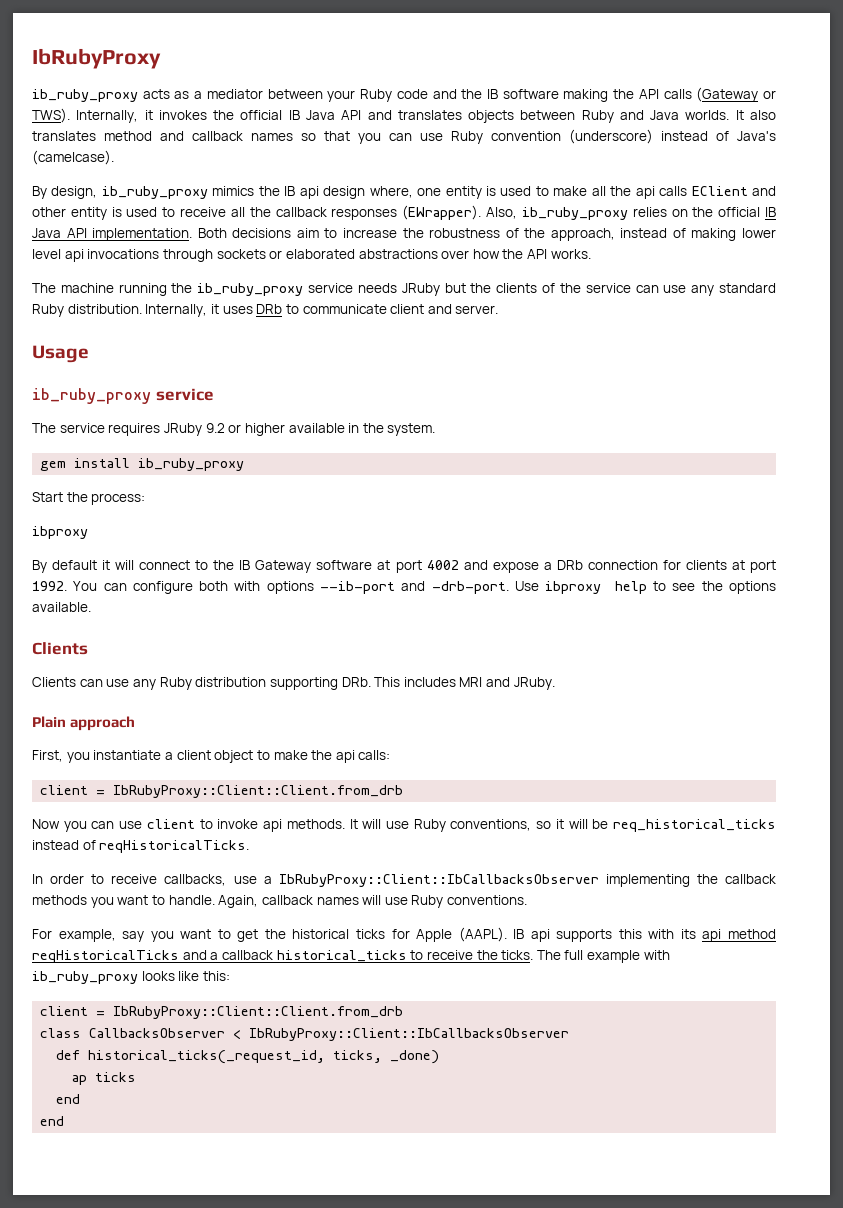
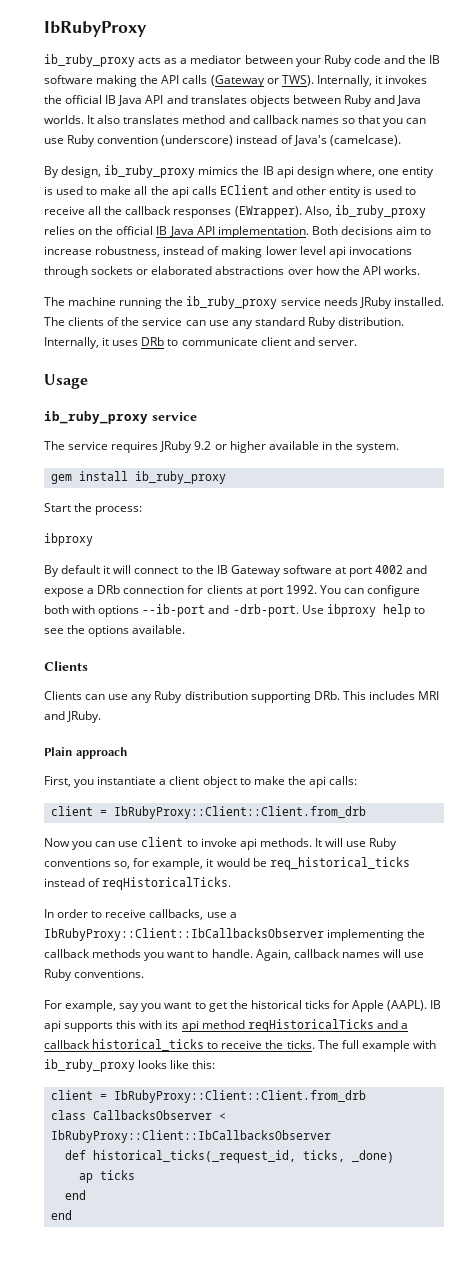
- Both decisions aim to increase the robustness of the approach, instead of making lower level api invocations through sockets or elaborated abstractions over how the API works.
+ Both decisions aim to increase robustness, instead of making lower level api invocations through sockets or elaborated abstractions over how the API works.
- The machine running the ib_ruby_proxy service needs JRuby but the clients of the service can use any standard Ruby distribution.
+ The machine running the ib_ruby_proxy service needs JRuby installed. The clients of the service can use any standard Ruby distribution.
- It will use Ruby conventions, so it will be req_historical_ticks instead of reqHistoricalTicks.
+ It will use Ruby conventions so, for example, it would be req_historical_ticks instead of reqHistoricalTicks.

